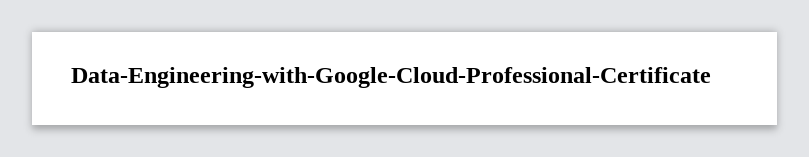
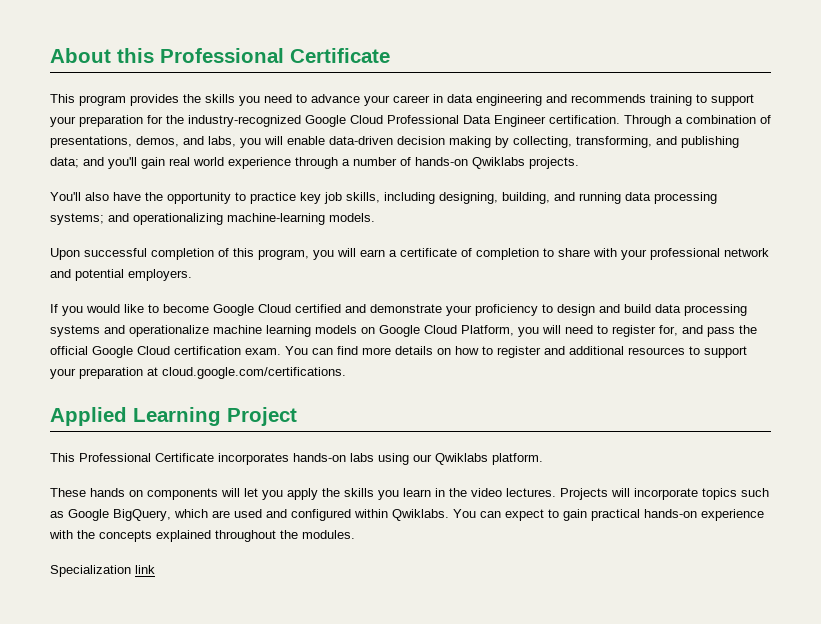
- Data-Engineering-with-Google-Cloud-Professional-Certificate
+ About this Professional Certificate
+ This program provides the skills you need to advance your career in data engineering and recommends training to support your preparation for the industry-recognized Google Cloud Professional Data Engineer certification. Through a combination of presentations, demos, and labs, you will enable data-driven decision making by collecting, transforming, and publishing data; and you'll gain real world experience through a number of hands-on Qwiklabs projects.
+ You'll also have the opportunity to practice key job skills, including designing, building, and running data processing systems; and operationalizing machine-learning models.
+ Upon successful completion of this program, you will earn a certificate of completion to share with your professional network and potential employers.
+ If you would like to become Google Cloud certified and demonstrate your proficiency to design and build data processing systems and operationalize machine learning models on Google Cloud Platform, you will need to register for, and pass the official Google Cloud certification exam. You can find more details on how to register and additional resources to support your preparation at cloud.google.com/certifications.
+ Applied Learning Project
+ This Professional Certificate incorporates hands-on labs using our Qwiklabs platform.
+ These hands on components will let you apply the skills you learn in the video lectures. Projects will incorporate topics such as Google BigQuery, which are used and configured within Qwiklabs. You can expect to gain practical hands-on experience with the concepts explained throughout the modules.
+ Specialization link

